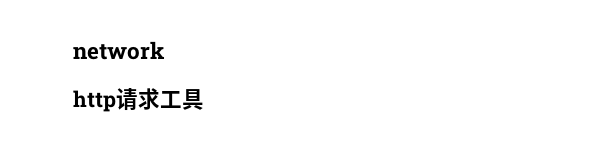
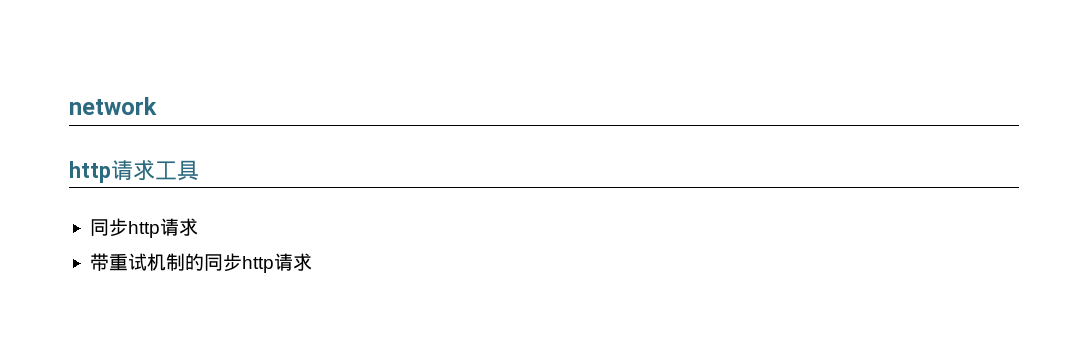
  http请求工具
+ 同步http请求
+ 带重试机制的同步http请求

